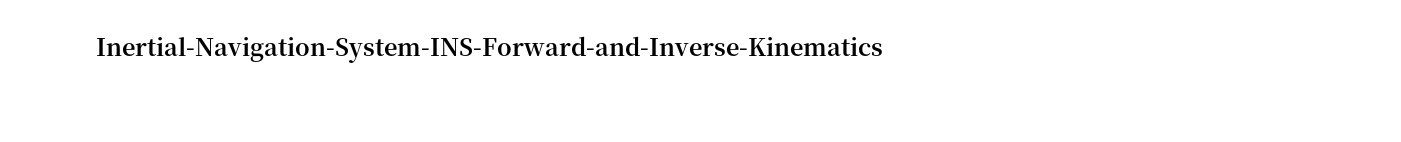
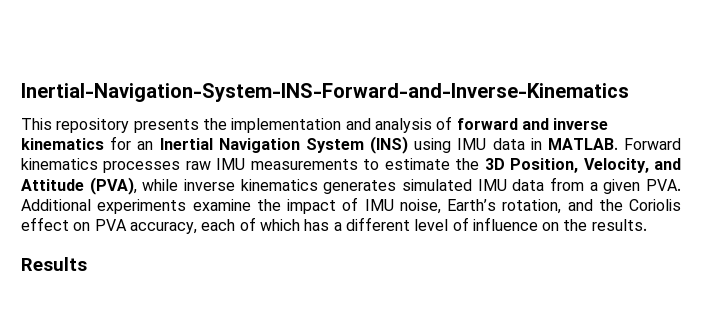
+ This repository presents the implementation and analysis of forward and inverse kinematics for an Inertial Navigation System (INS) using IMU data in MATLAB. Forward kinematics processes raw IMU measurements to estimate the 3D Position, Velocity, and Attitude (PVA), while inverse kinematics generates simulated IMU data from a given PVA. Additional experiments examine the impact of IMU noise, Earth’s rotation, and the Coriolis effect on PVA accuracy, each of which has a different level of influence on the results.
+ Results

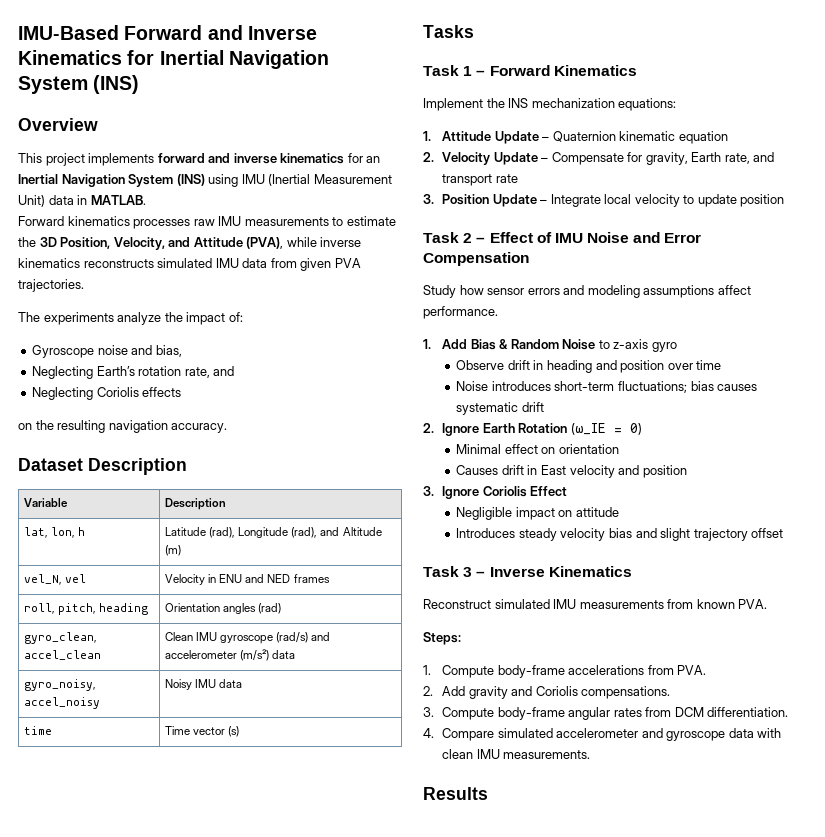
- Inertial-Navigation-System-INS-Forward-and-Inverse-Kinematics
- This repository presents the implementation and analysis of forward and inverse kinematics for an Inertial Navigation System (INS) using IMU data in MATLAB. Forward kinematics processes raw IMU measurements to estimate the 3D Position, Velocity, and Attitude (PVA), while inverse kinematics generates simulated IMU data from a given PVA. Additional experiments examine the impact of IMU noise, Earth’s rotation, and the Coriolis effect on PVA accuracy, each of which has a different level of influence on the results.
+ IMU-Based Forward and Inverse Kinematics for Inertial Navigation System (INS)
+ Overview
+ This project implements forward and inverse kinematics for an Inertial Navigation System (INS) using IMU (Inertial Measurement Unit) data in MATLAB.
+ Forward kinematics processes raw IMU measurements to estimate the 3D Position, Velocity, and Attitude (PVA), while inverse kinematics reconstructs simulated IMU data from given PVA trajectories.
+ The experiments analyze the impact of:
+ Gyroscope noise and bias,
+ Neglecting Earth’s rotation rate, and
+ Neglecting Coriolis effects
+ on the resulting navigation accuracy.
+ Dataset Description
+ Variable | Description
+ lat, lon, h | Latitude (rad), Longitude (rad), and Altitude (m)
+ vel_N, vel | Velocity in ENU and NED frames
+ roll, pitch, heading | Orientation angles (rad)
+ gyro_clean, accel_clean | Clean IMU gyroscope (rad/s) and accelerometer (m/s²) data
+ gyro_noisy, accel_noisy | Noisy IMU data
+ time | Time vector (s)
+ Tasks
+ Task 1 – Forward Kinematics
+ Implement the INS mechanization equations:
+ 1. Attitude Update – Quaternion kinematic equation
+ 2. Velocity Update – Compensate for gravity, Earth rate, and transport rate
+ 3. Position Update – Integrate local velocity to update position
+ Task 2 – Effect of IMU Noise and Error Compensation
+ Study how sensor errors and modeling assumptions affect performance.
+ 1. Add Bias & Random Noise to z-axis gyro
+ Observe drift in heading and position over time
+ Noise introduces short-term fluctuations; bias causes systematic drift
+ 2. Ignore Earth Rotation (ω_IE = 0)
+ Minimal effect on orientation
+ Causes drift in East velocity and position
+ 3. Ignore Coriolis Effect
+ Negligible impact on attitude
+ Introduces steady velocity bias and slight trajectory offset
+ Task 3 – Inverse Kinematics
+ Reconstruct simulated IMU measurements from known PVA.
+ Steps:
+ 1. Compute body-frame accelerations from PVA.
+ 2. Add gravity and Coriolis compensations.
+ 3. Compute body-frame angular rates from DCM differentiation.
+ 4. Compare simulated accelerometer and gyroscope data with clean IMU measurements.

